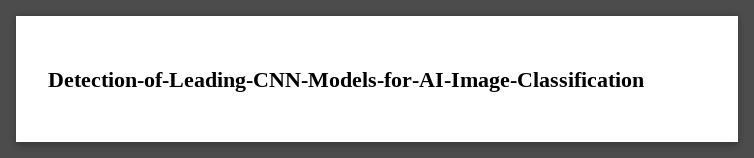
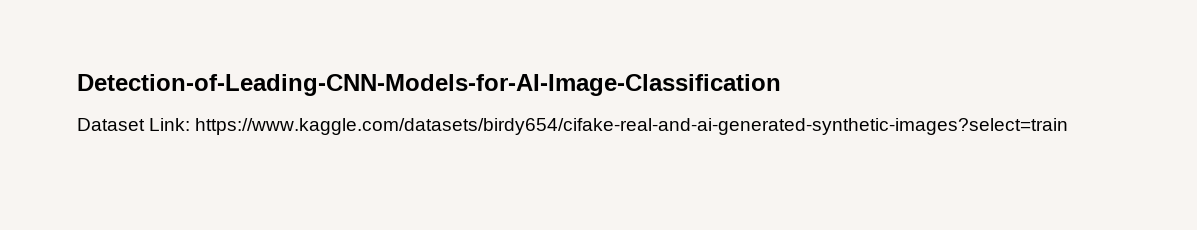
+ Dataset Link: https://www.kaggle.com/datasets/birdy654/cifake-real-and-ai-generated-synthetic-images?select=train

